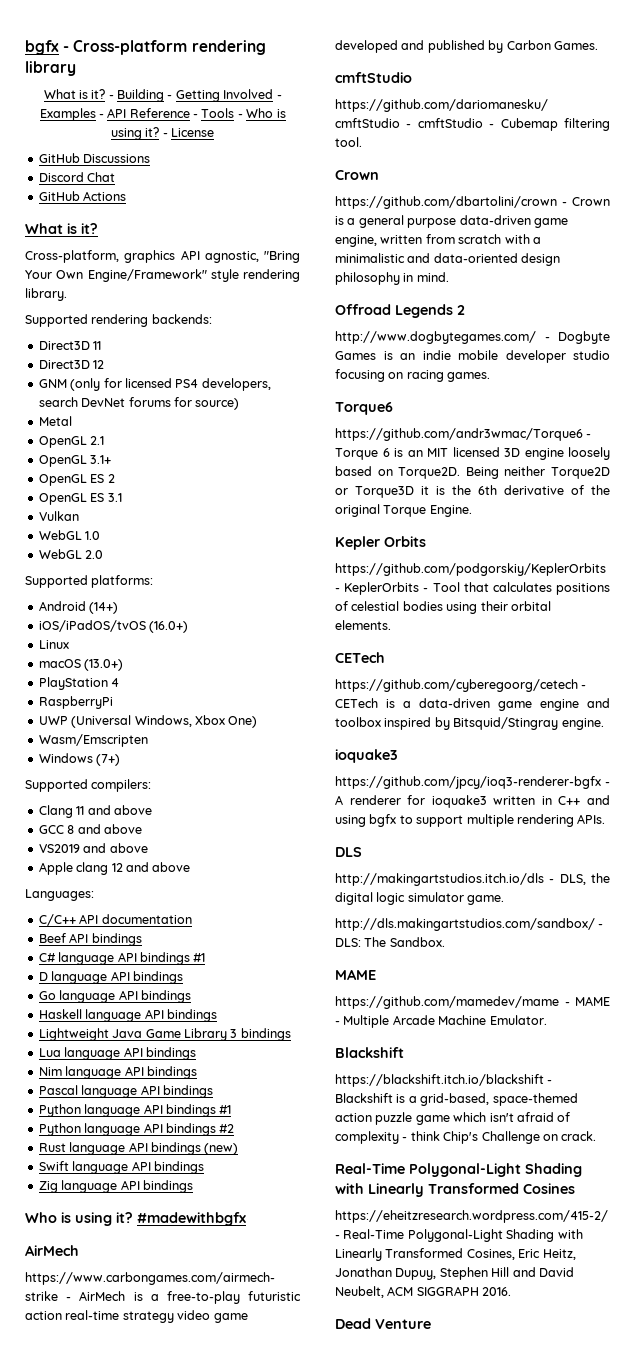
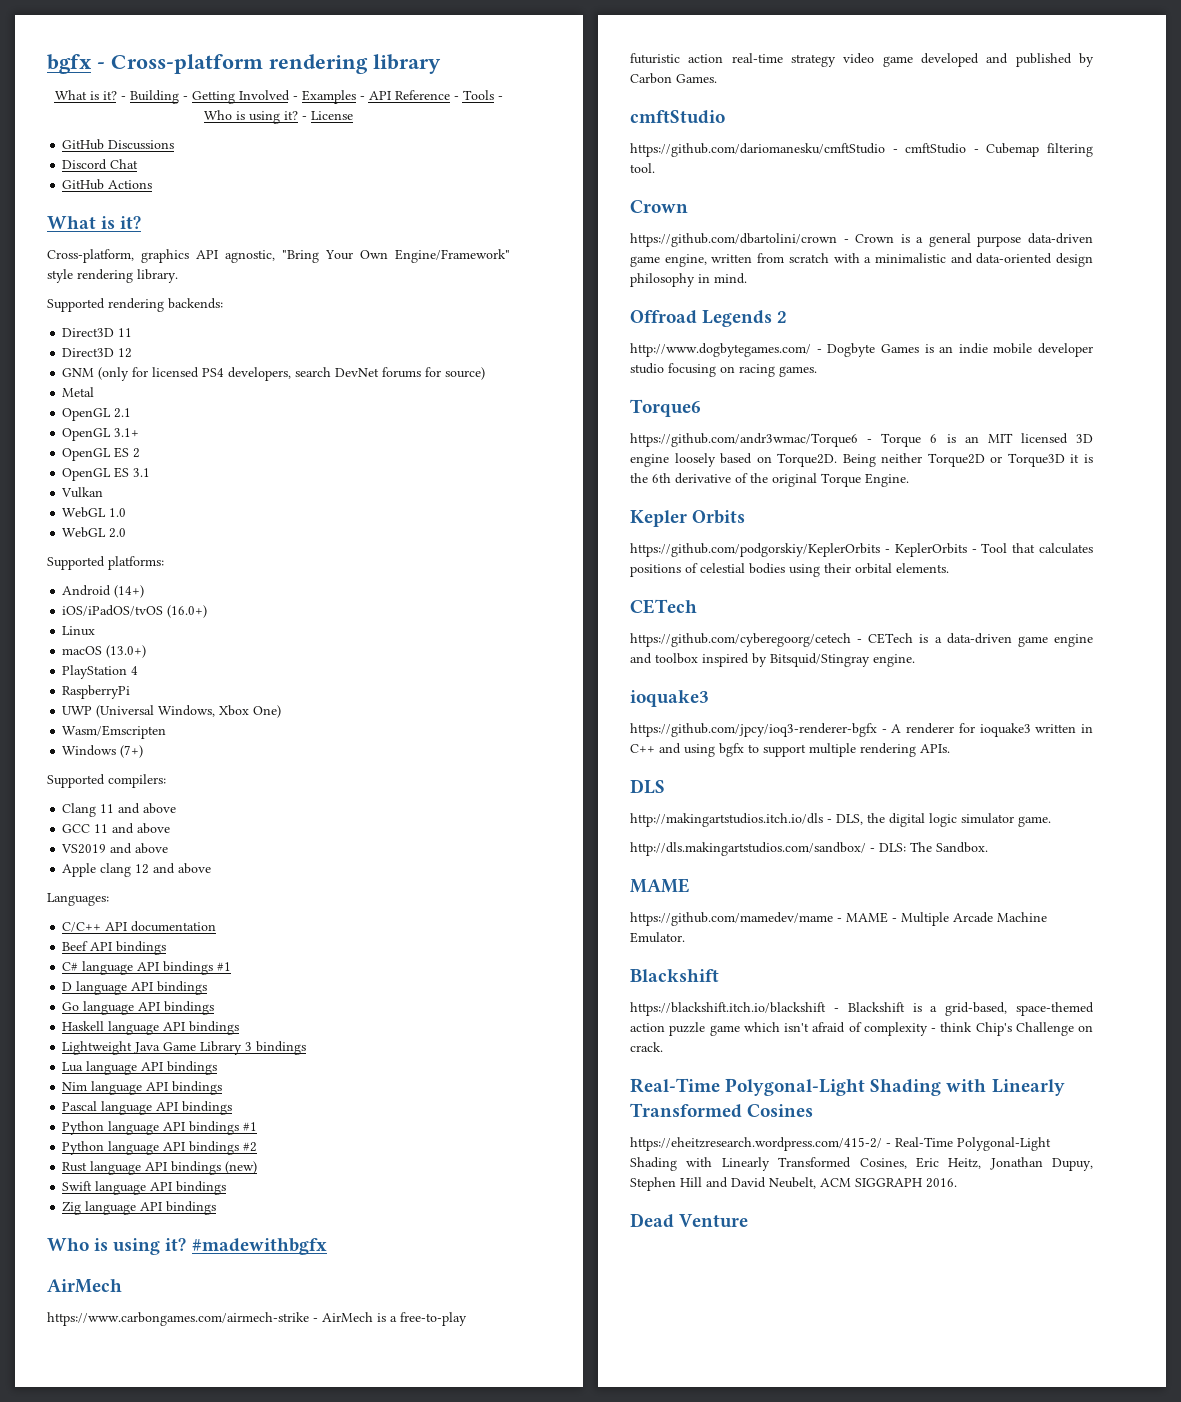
- GCC 8 and above
+ GCC 11 and above

